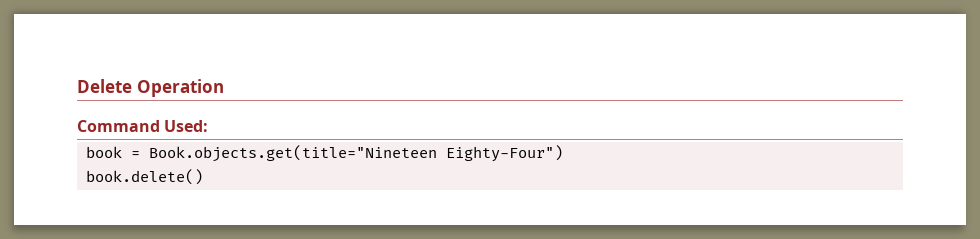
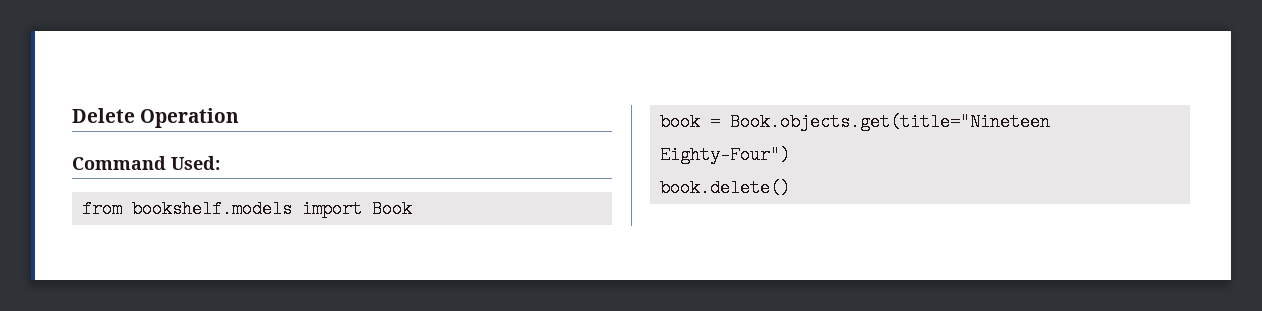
+ from bookshelf.models import Book

